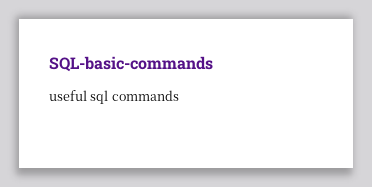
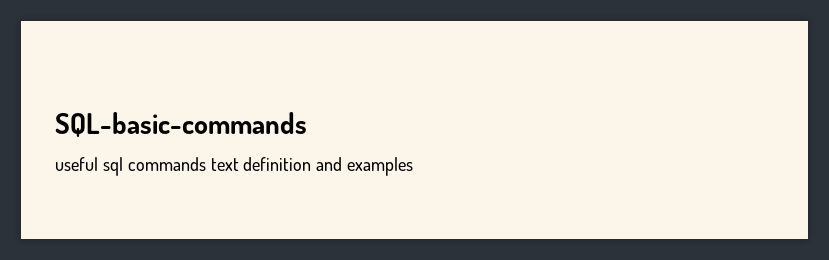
- useful sql commands
+ useful sql commands text definition and examples

